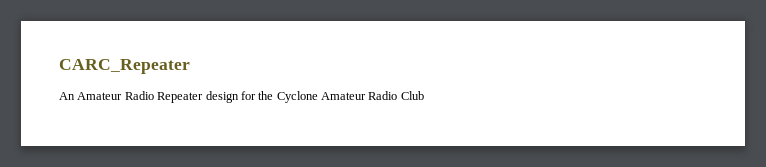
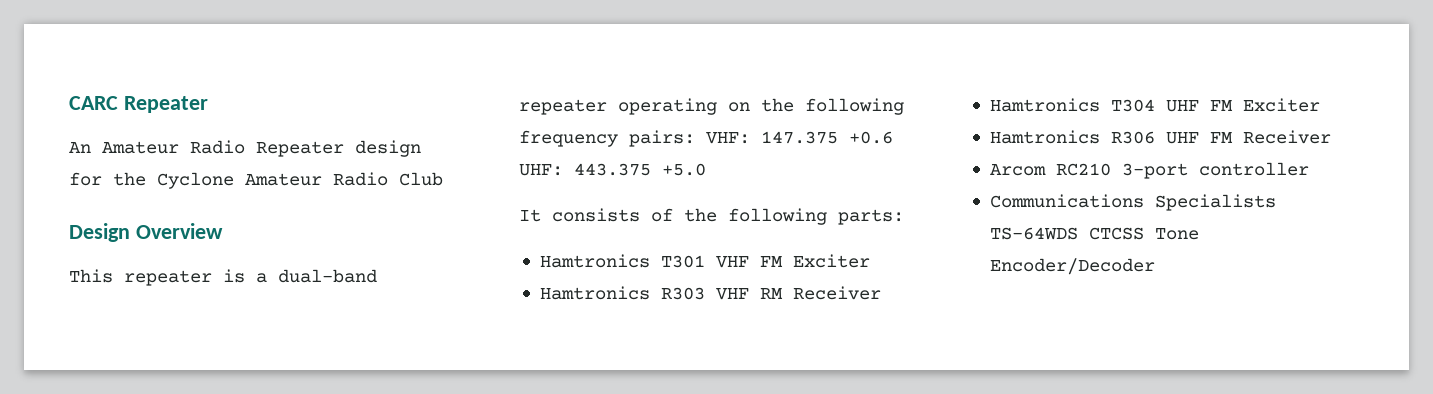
- CARC_Repeater
+ CARC Repeater
+ Design Overview
+ This repeater is a dual-band repeater operating on the following frequency pairs: VHF: 147.375 +0.6 UHF: 443.375 +5.0
+ It consists of the following parts:
+ Hamtronics T301 VHF FM Exciter
+ Hamtronics R303 VHF RM Receiver
+ Hamtronics T304 UHF FM Exciter
+ Hamtronics R306 UHF FM Receiver
+ Arcom RC210 3-port controller
+ Communications Specialists TS-64WDS CTCSS Tone Encoder/Decoder

